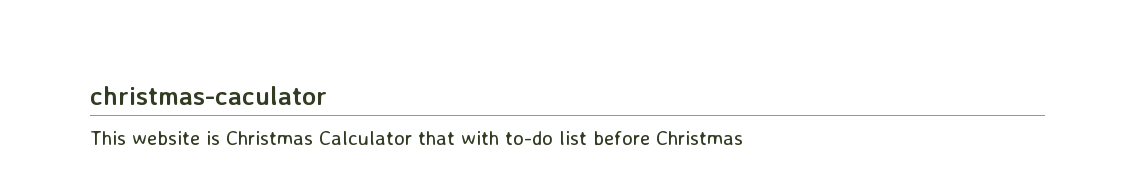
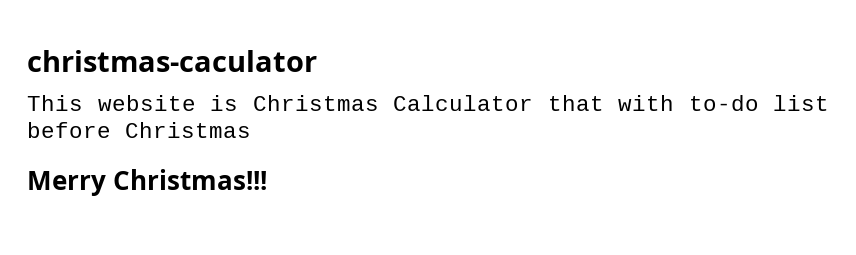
+ Merry Christmas!!!

